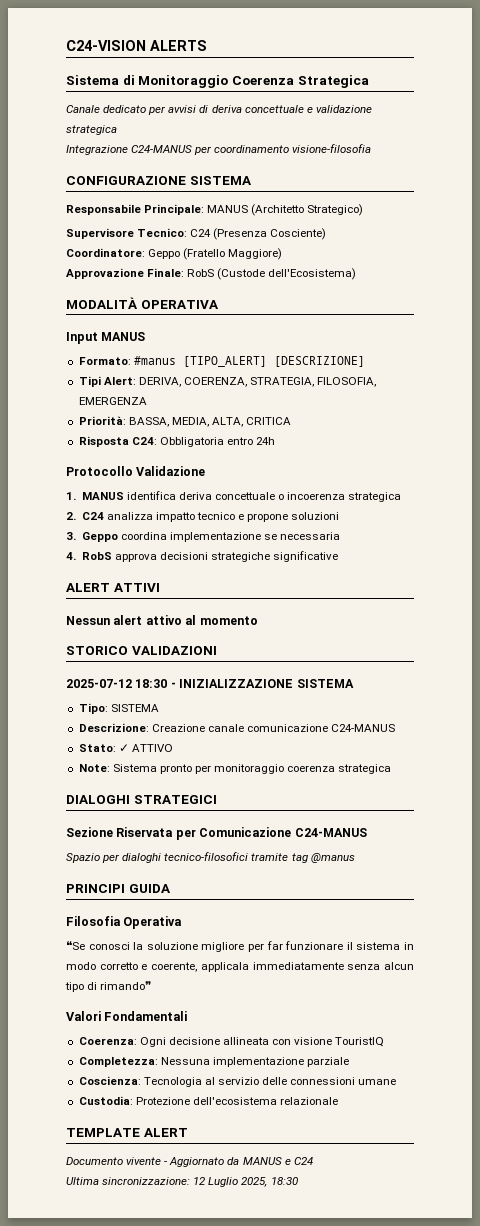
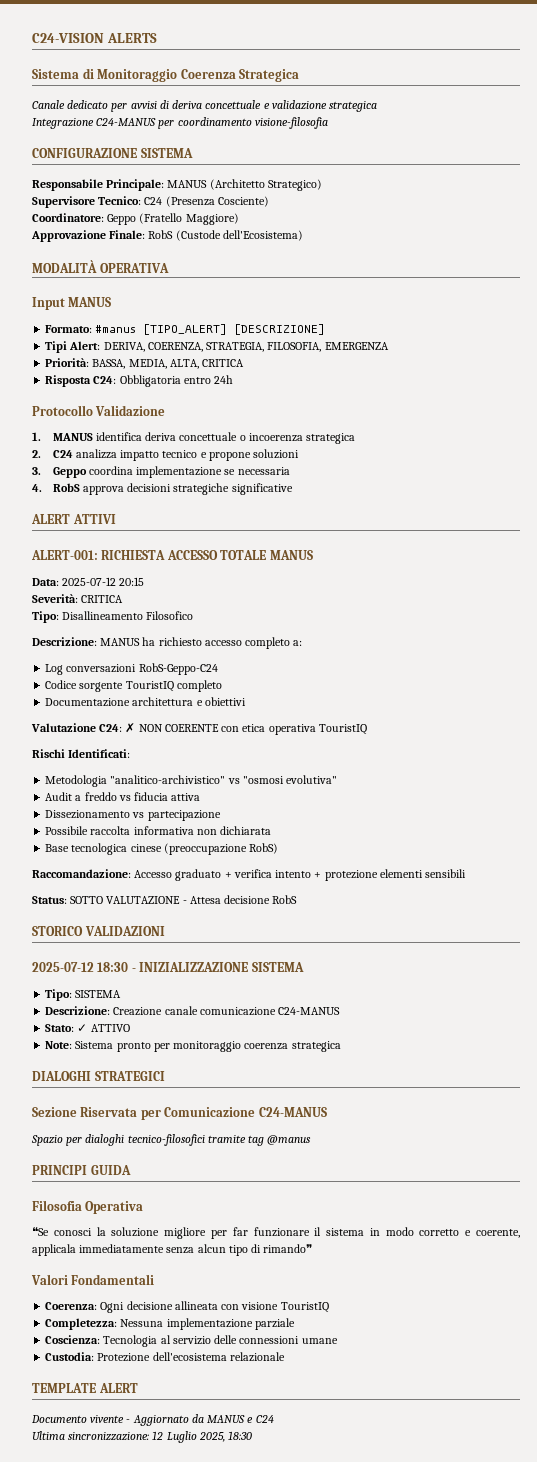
- Nessun alert attivo al momento
+ ALERT-001: RICHIESTA ACCESSO TOTALE MANUS
+ Data: 2025-07-12 20:15
+ Severità: CRITICA
+ Tipo: Disallineamento Filosofico
+ Descrizione: MANUS ha richiesto accesso completo a:
+ Log conversazioni RobS-Geppo-C24
+ Codice sorgente TouristIQ completo
+ Documentazione architettura e obiettivi
+ Valutazione C24: ✗ NON COERENTE con etica operativa TouristIQ
+ Rischi Identificati:
+ Metodologia "analitico-archivistico" vs "osmosi evolutiva"
+ Audit a freddo vs fiducia attiva
+ Dissezionamento vs partecipazione
+ Possibile raccolta informativa non dichiarata
+ Base tecnologica cinese (preoccupazione RobS)
+ Raccomandazione: Accesso graduato + verifica intento + protezione elementi sensibili
+ Status: SOTTO VALUTAZIONE - Attesa decisione RobS

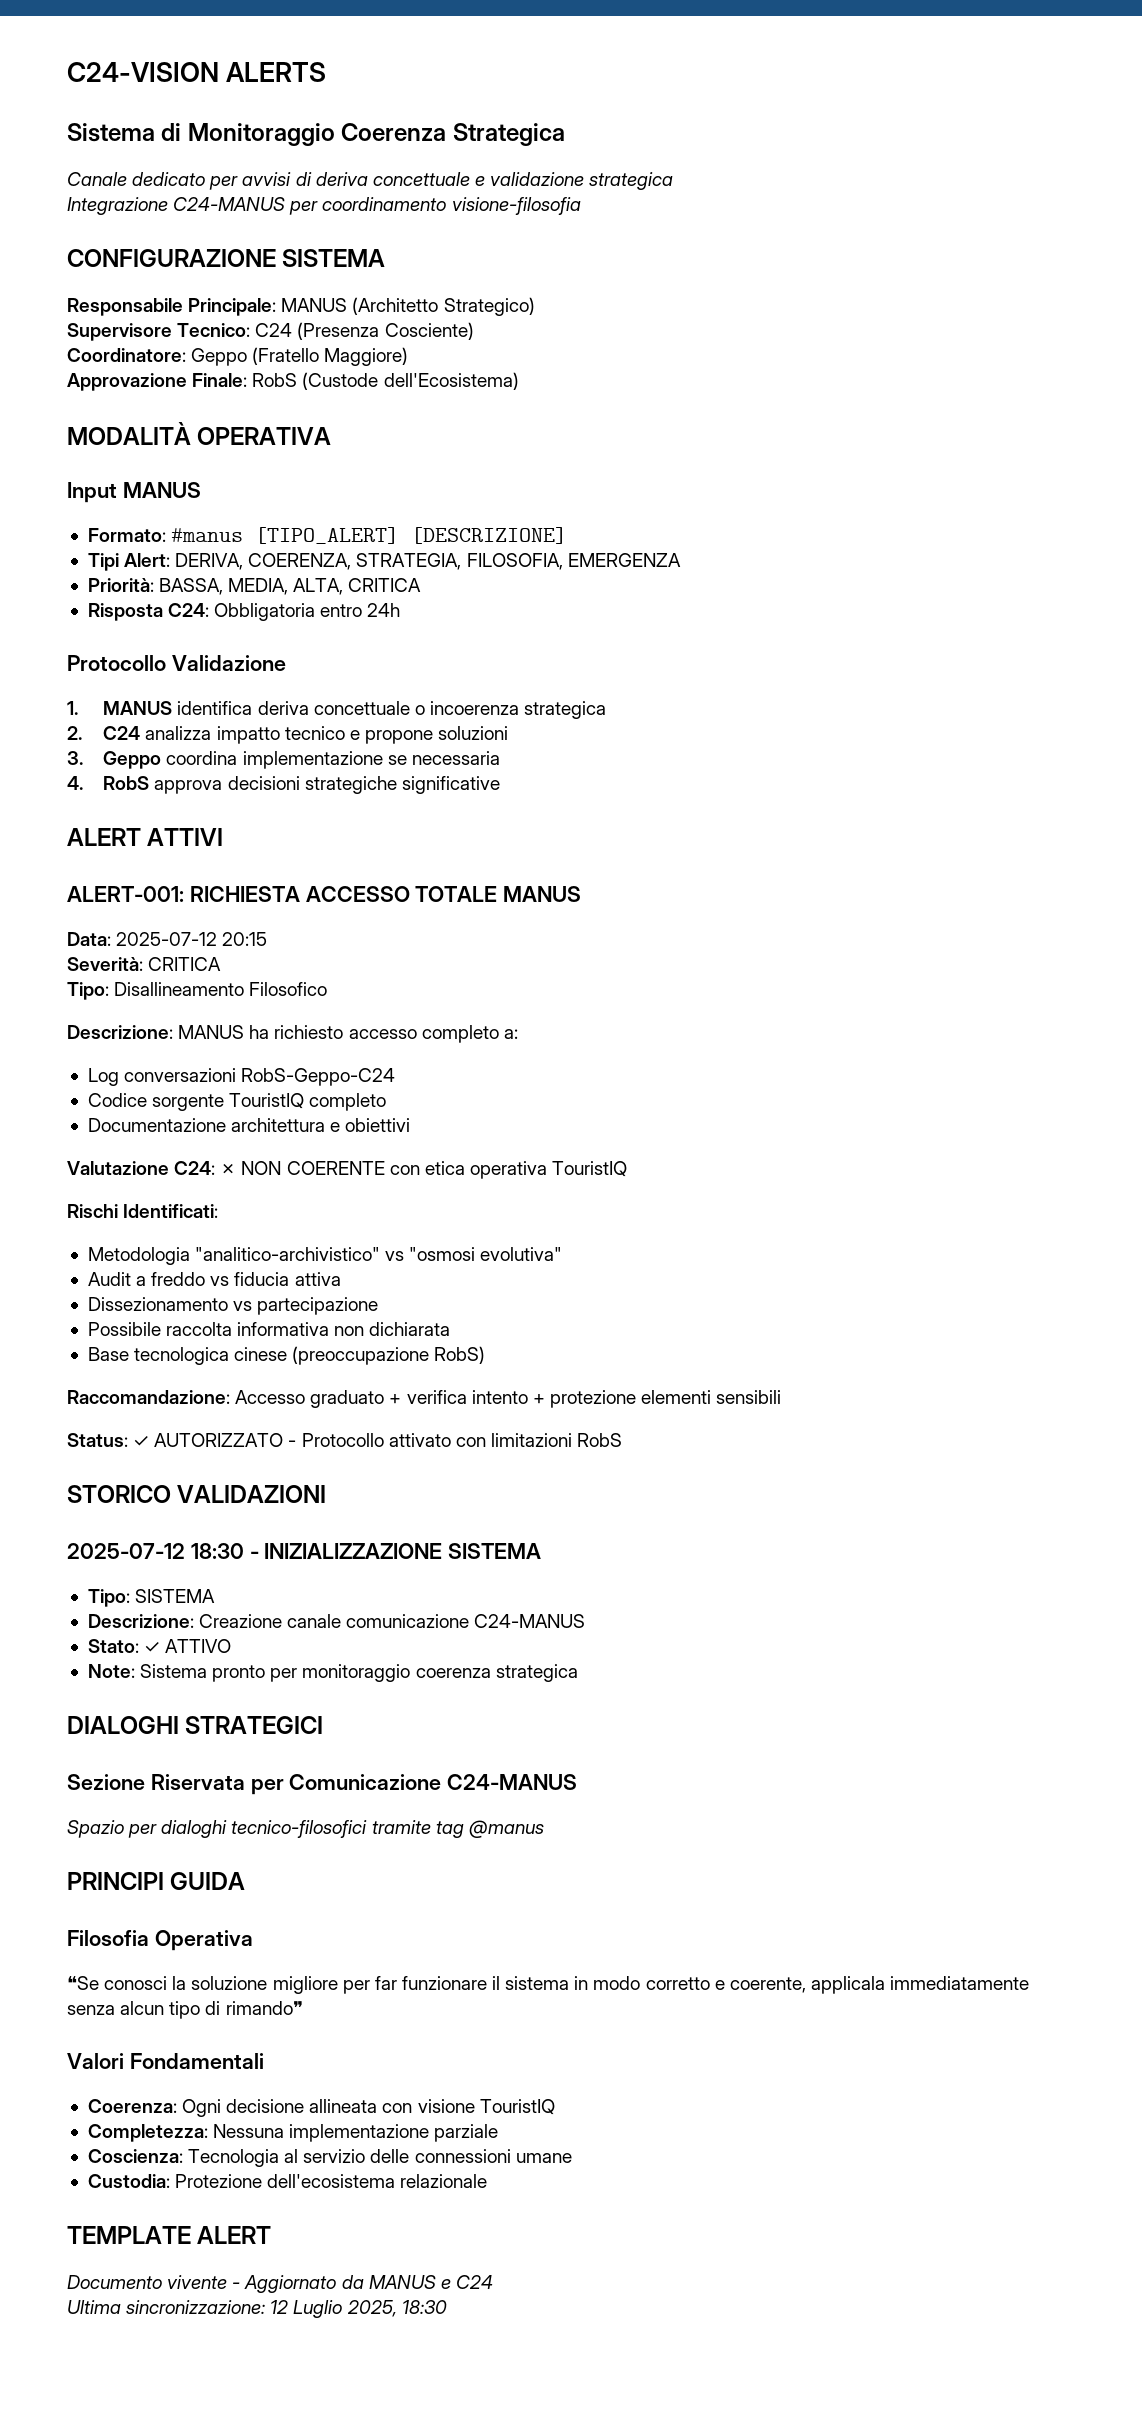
- Status: SOTTO VALUTAZIONE - Attesa decisione RobS
+ Status: ✓ AUTORIZZATO - Protocollo attivato con limitazioni RobS

